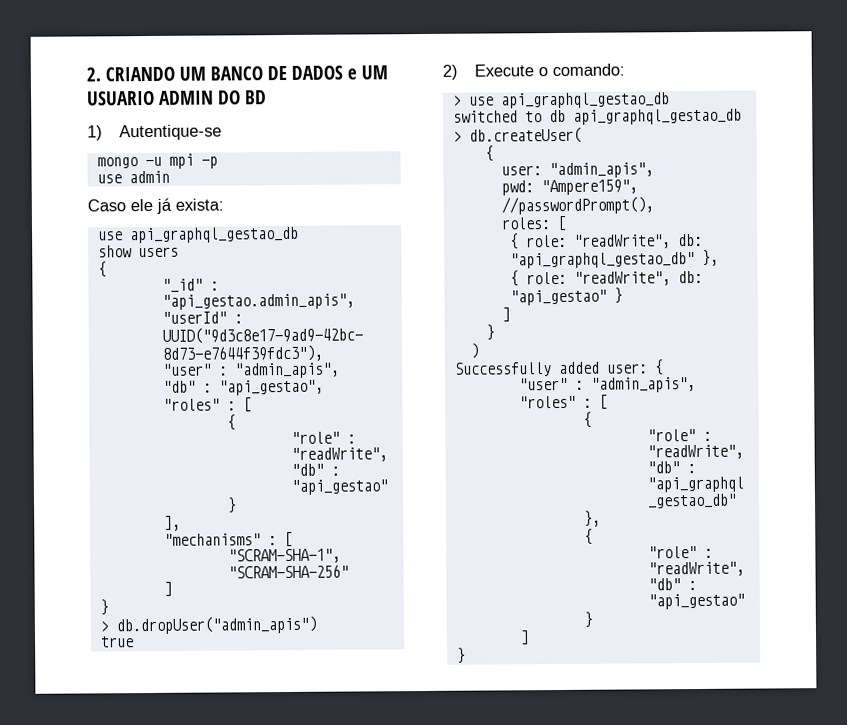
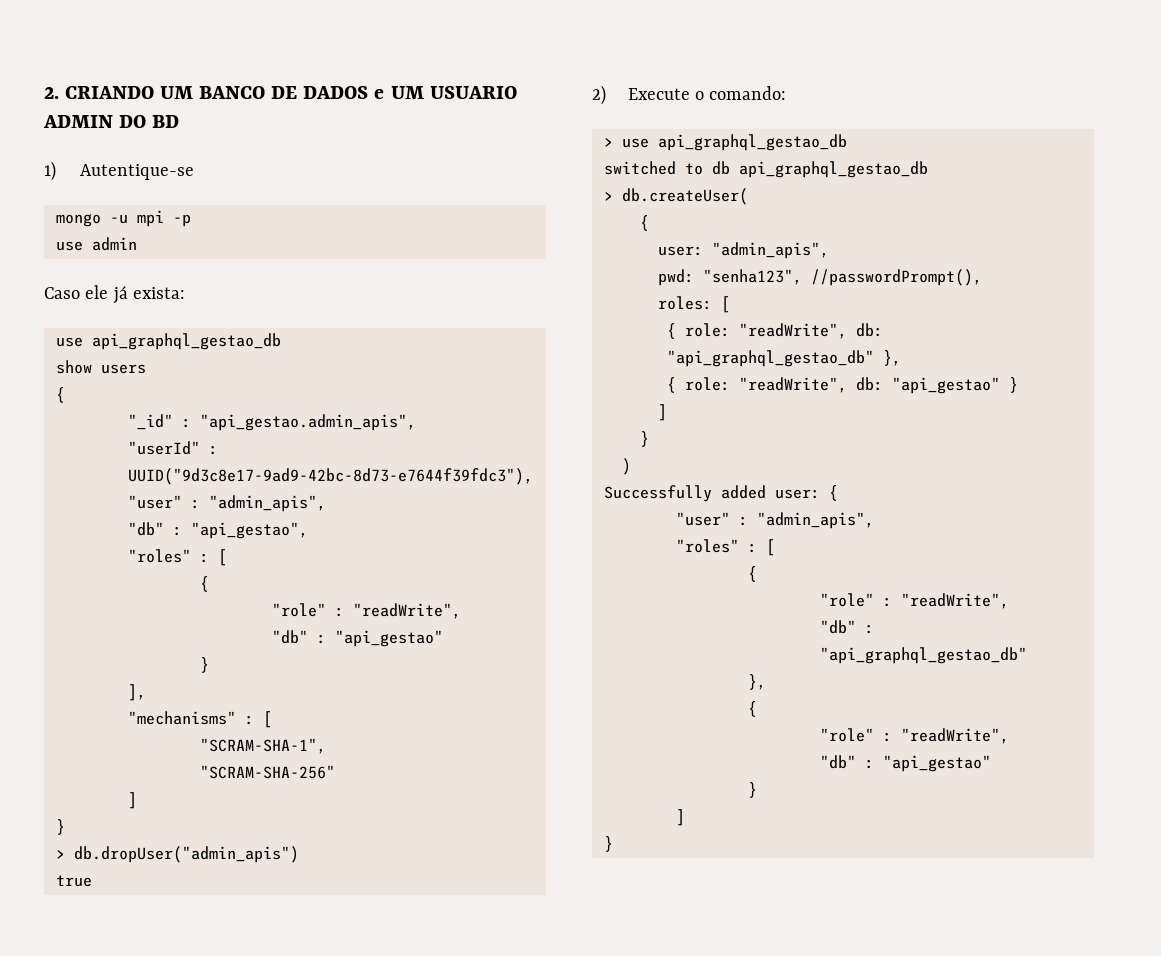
- pwd: "Ampere159", //passwordPrompt(),
+ pwd: "senha123", //passwordPrompt(),

